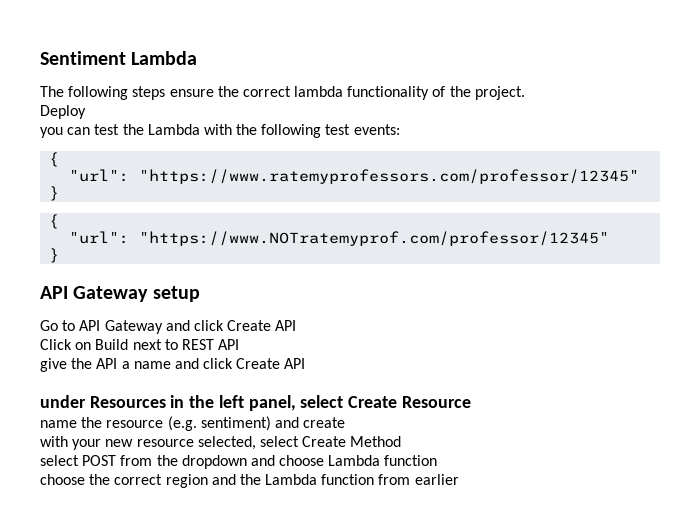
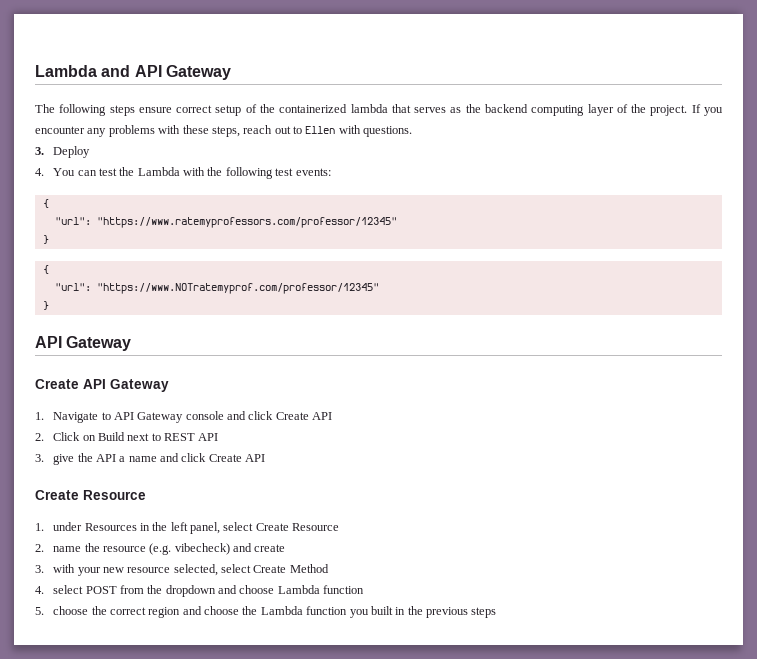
- Sentiment Lambda
+ Lambda and API Gateway
- The following steps ensure the correct lambda functionality of the project.
- Deploy
+ The following steps ensure correct setup of the containerized lambda that serves as the backend computing layer of the project. If you encounter any problems with these steps, reach out to Ellen with questions.
+ 3. Deploy
- you can test the Lambda with the following test events:
+ 4. You can test the Lambda with the following test events:
  "url": "https://www.NOTratemyprof.com/professor/12345"
  }
- API Gateway setup
- Go to API Gateway and click Create API
- Click on Build next to REST API
+ API Gateway
+ Create API Gateway
+ 1. Navigate to API Gateway console and click Create API
+ 2. Click on Build next to REST API
- give the API a name and click Create API
- under Resources in the left panel, select Create Resource
+ 3. give the API a name and click Create API
+ Create Resource
+ 1. under Resources in the left panel, select Create Resource
- name the resource (e.g. sentiment) and create
+ 2. name the resource (e.g. vibecheck) and create
- with your new resource selected, select Create Method
+ 3. with your new resource selected, select Create Method
- select POST from the dropdown and choose Lambda function
+ 4. select POST from the dropdown and choose Lambda function
- choose the correct region and the Lambda function from earlier
+ 5. choose the correct region and choose the Lambda function you built in the previous steps

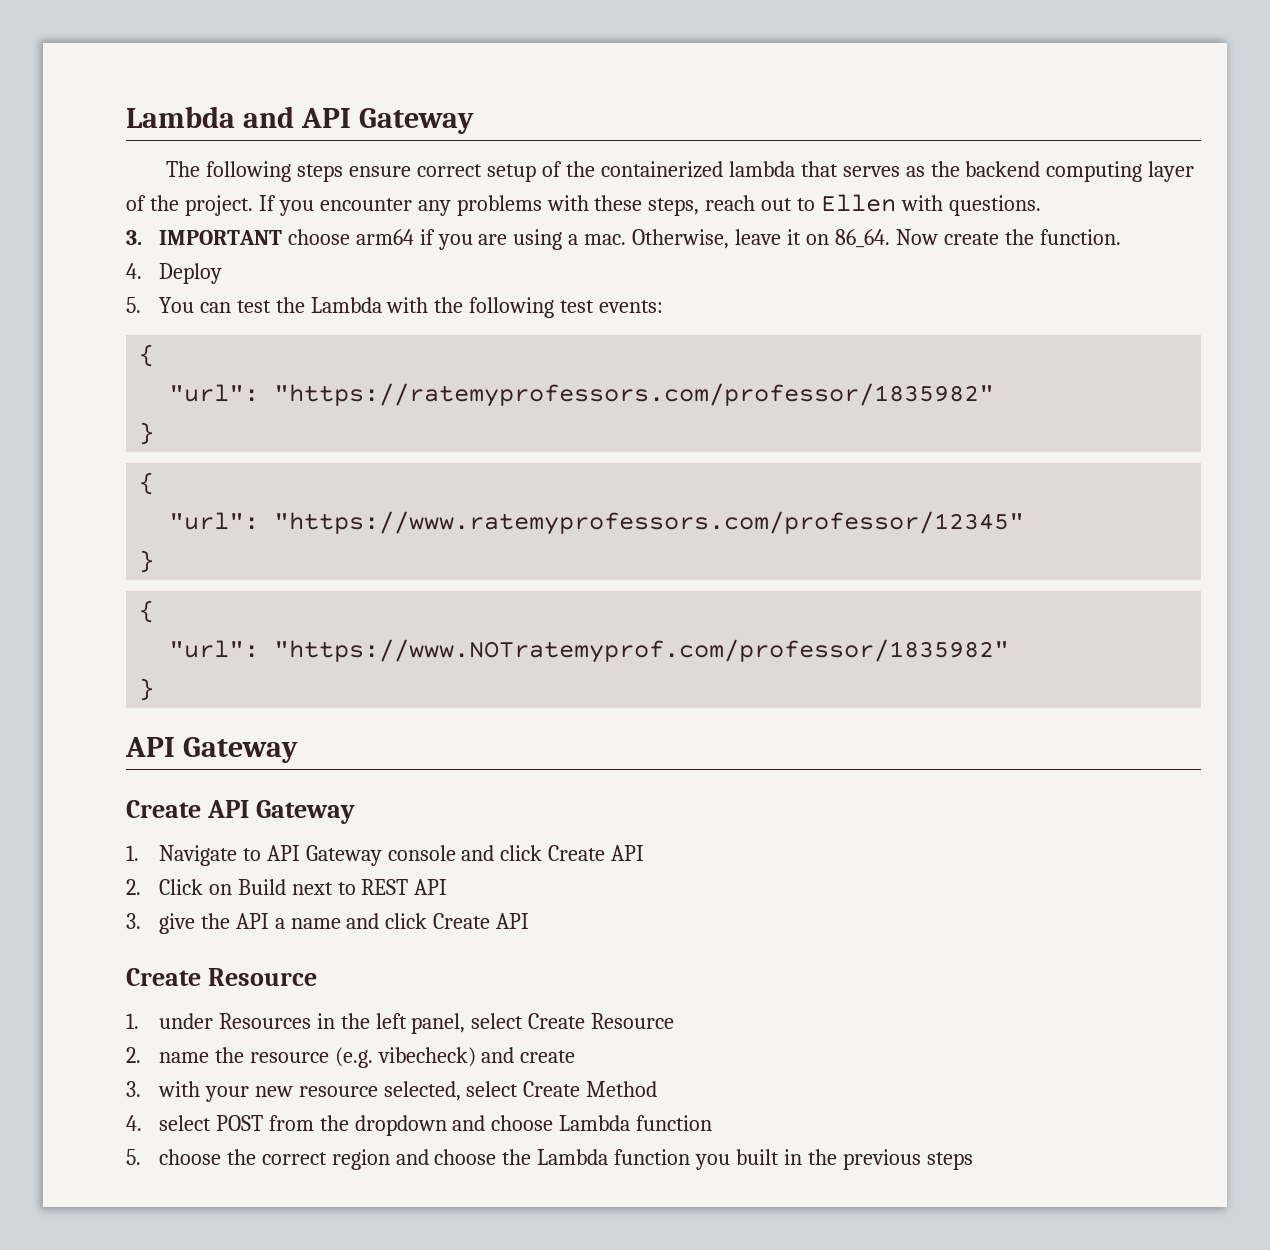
- 3. Deploy
+ 3. IMPORTANT choose arm64 if you are using a mac. Otherwise, leave it on 86_64. Now create the function.
+ 4. Deploy
- 4. You can test the Lambda with the following test events:
+ 5. You can test the Lambda with the following test events:
+ "url": "https://ratemyprofessors.com/professor/1835982"
+ }
+ {
- "url": "https://www.NOTratemyprof.com/professor/12345"
+ "url": "https://www.NOTratemyprof.com/professor/1835982"

